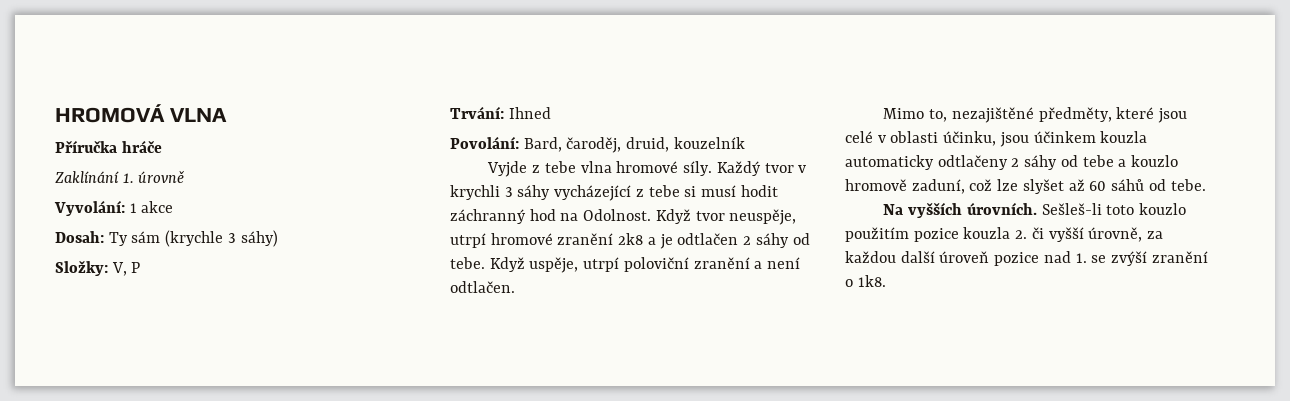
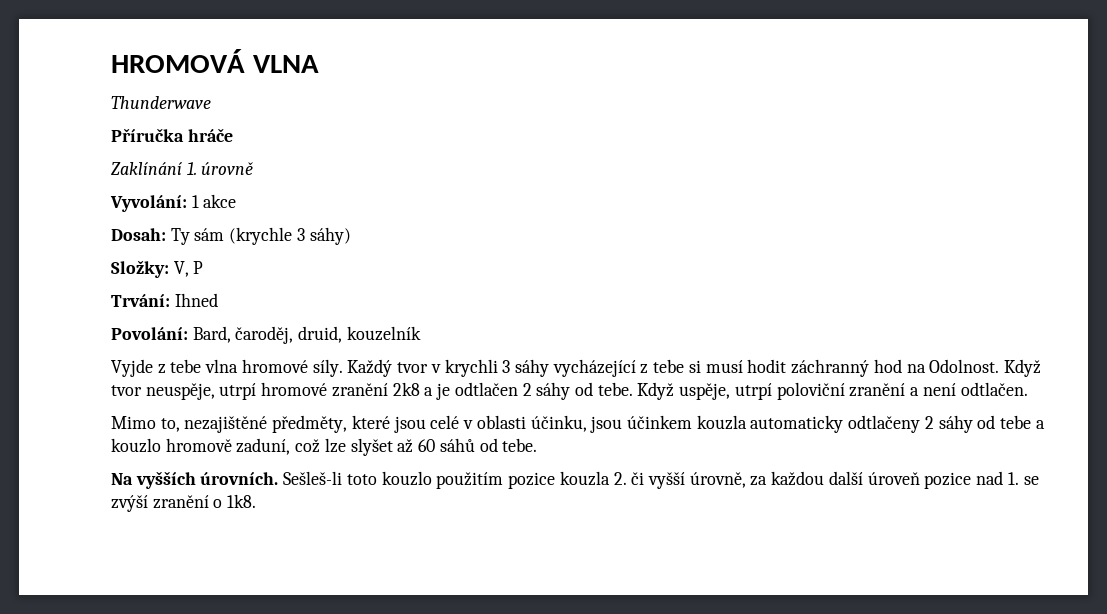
+ Thunderwave

